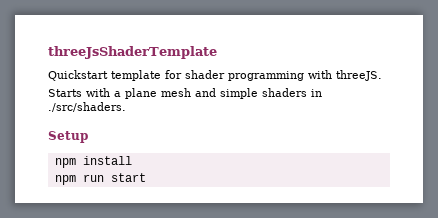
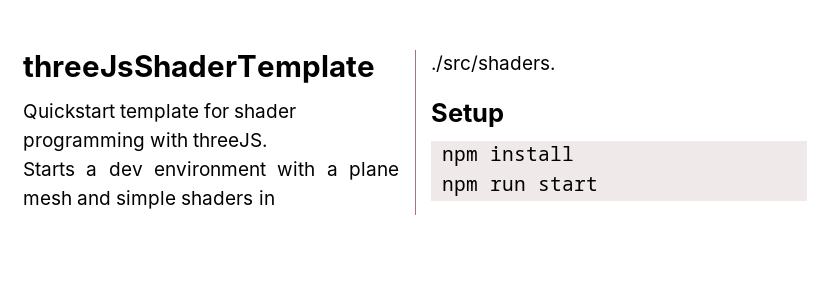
- Starts with a plane mesh and simple shaders in ./src/shaders.
+ Starts a dev environment with a plane mesh and simple shaders in ./src/shaders.

